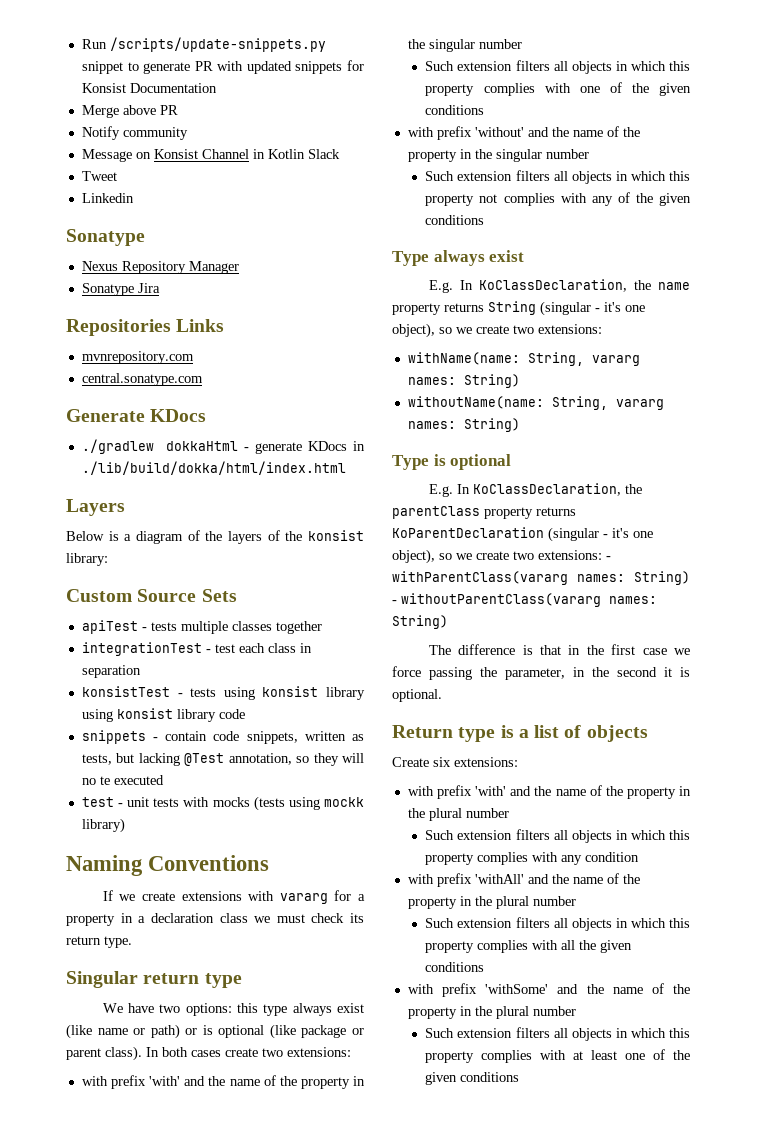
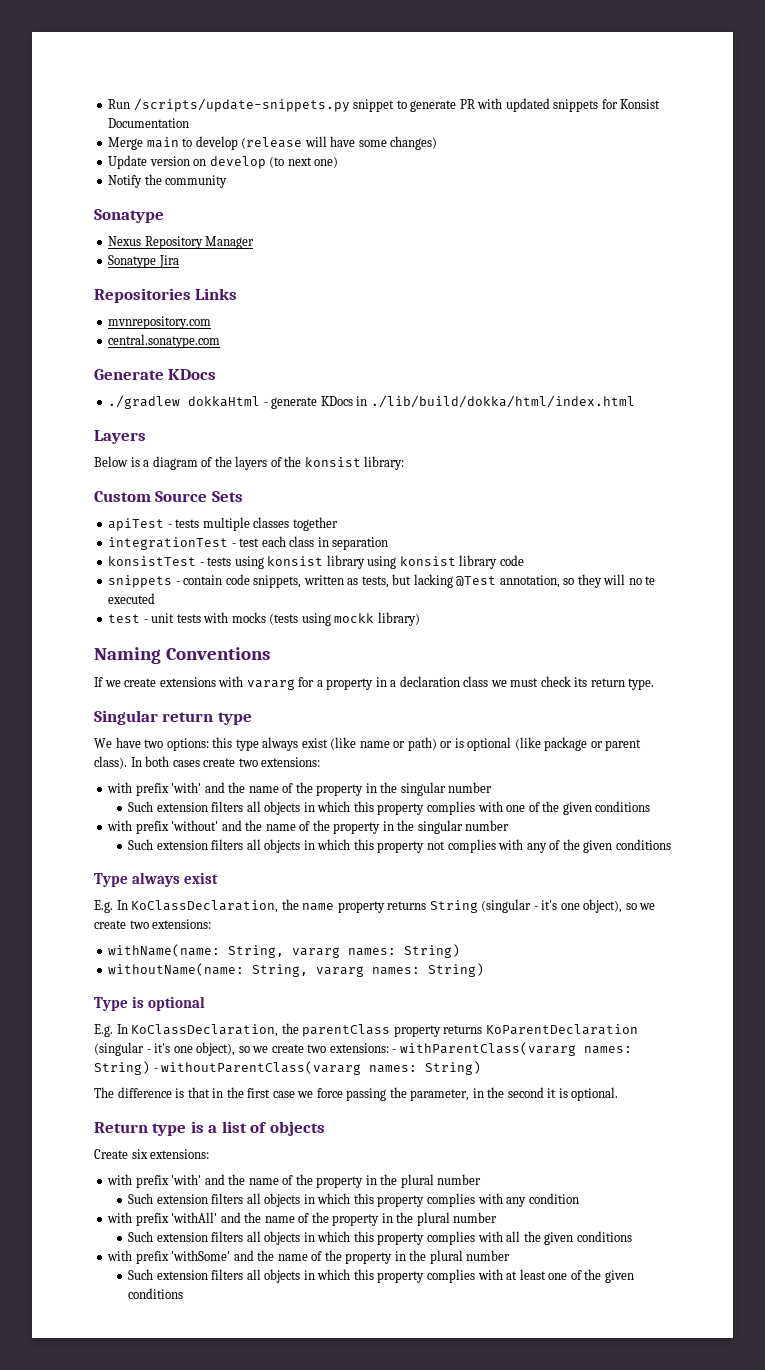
- Merge above PR
+ Merge main to develop (release will have some changes)
+ Update version on develop (to next one)
- Notify community
+ Notify the community
- Message on Konsist Channel in Kotlin Slack
- Tweet
- Linkedin

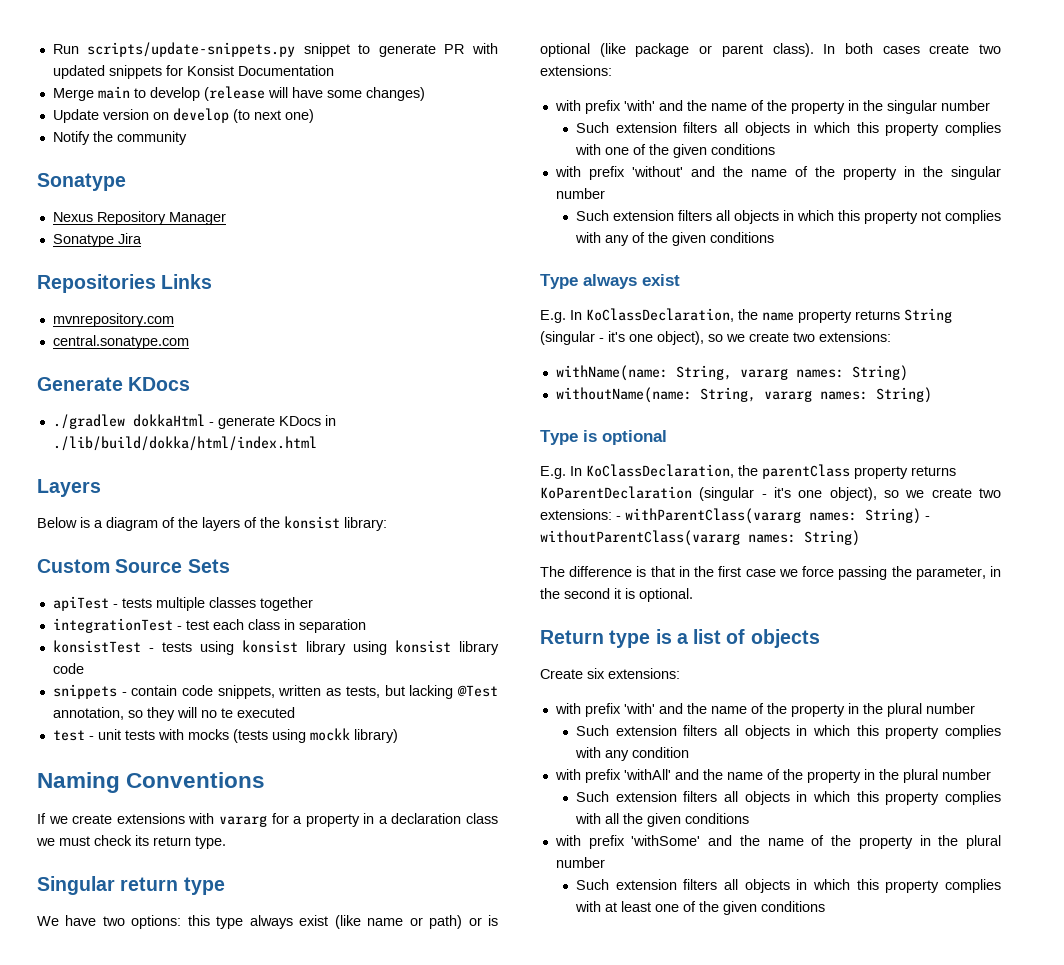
- Run /scripts/update-snippets.py snippet to generate PR with updated snippets for Konsist Documentation
+ Run scripts/update-snippets.py snippet to generate PR with updated snippets for Konsist Documentation

